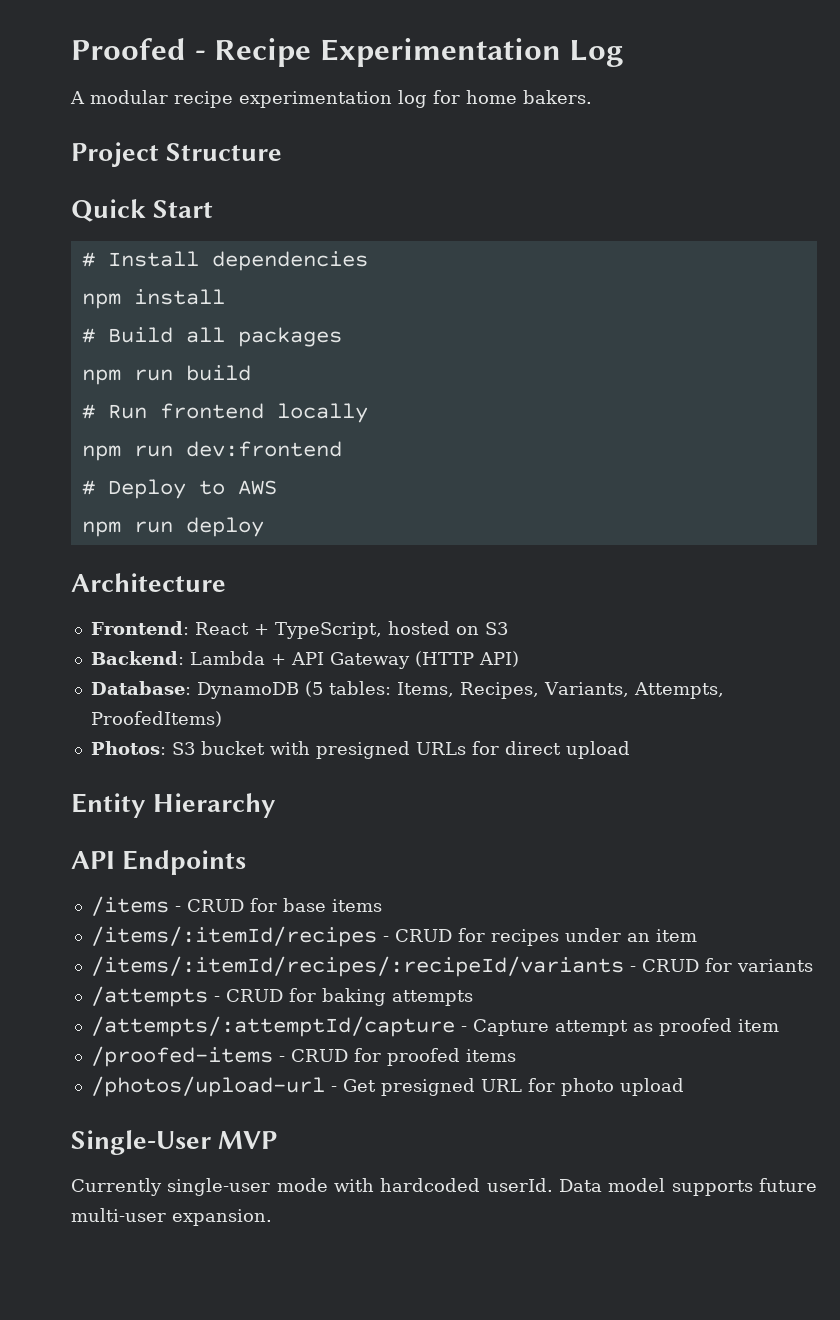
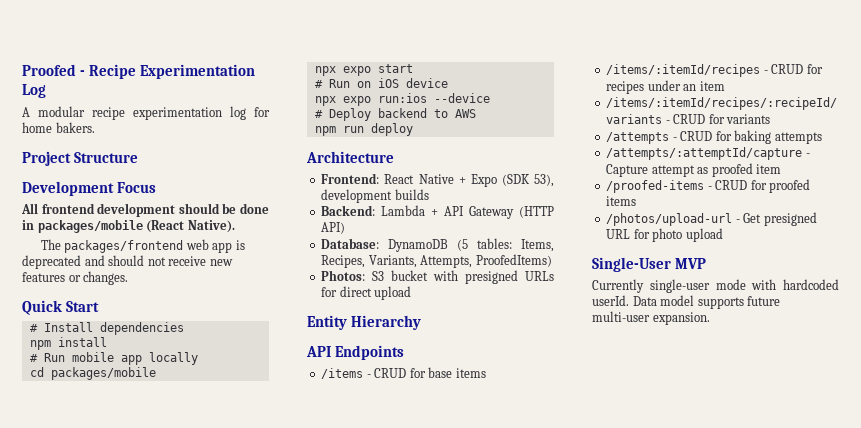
+ Development Focus
+ All frontend development should be done in packages/mobile (React Native).
+ The packages/frontend web app is deprecated and should not receive new features or changes.
- # Build all packages
- npm run build
- # Run frontend locally
- npm run dev:frontend
+ # Run mobile app locally
+ cd packages/mobile
+ npx expo start
+ # Run on iOS device
+ npx expo run:ios --device
- # Deploy to AWS
+ # Deploy backend to AWS
- Frontend: React + TypeScript, hosted on S3
+ Frontend: React Native + Expo (SDK 53), development builds

